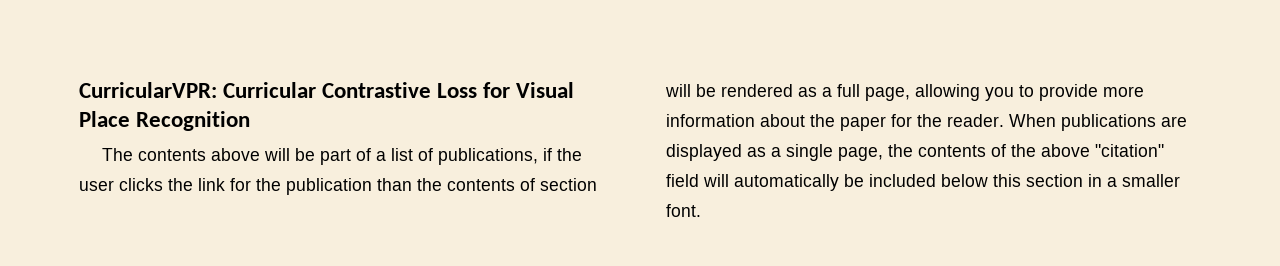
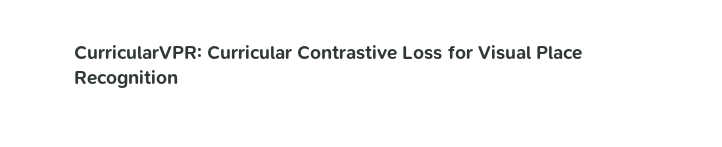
- The contents above will be part of a list of publications, if the user clicks the link for the publication than the contents of section will be rendered as a full page, allowing you to provide more information about the paper for the reader. When publications are displayed as a single page, the contents of the above "citation" field will automatically be included below this section in a smaller font.

